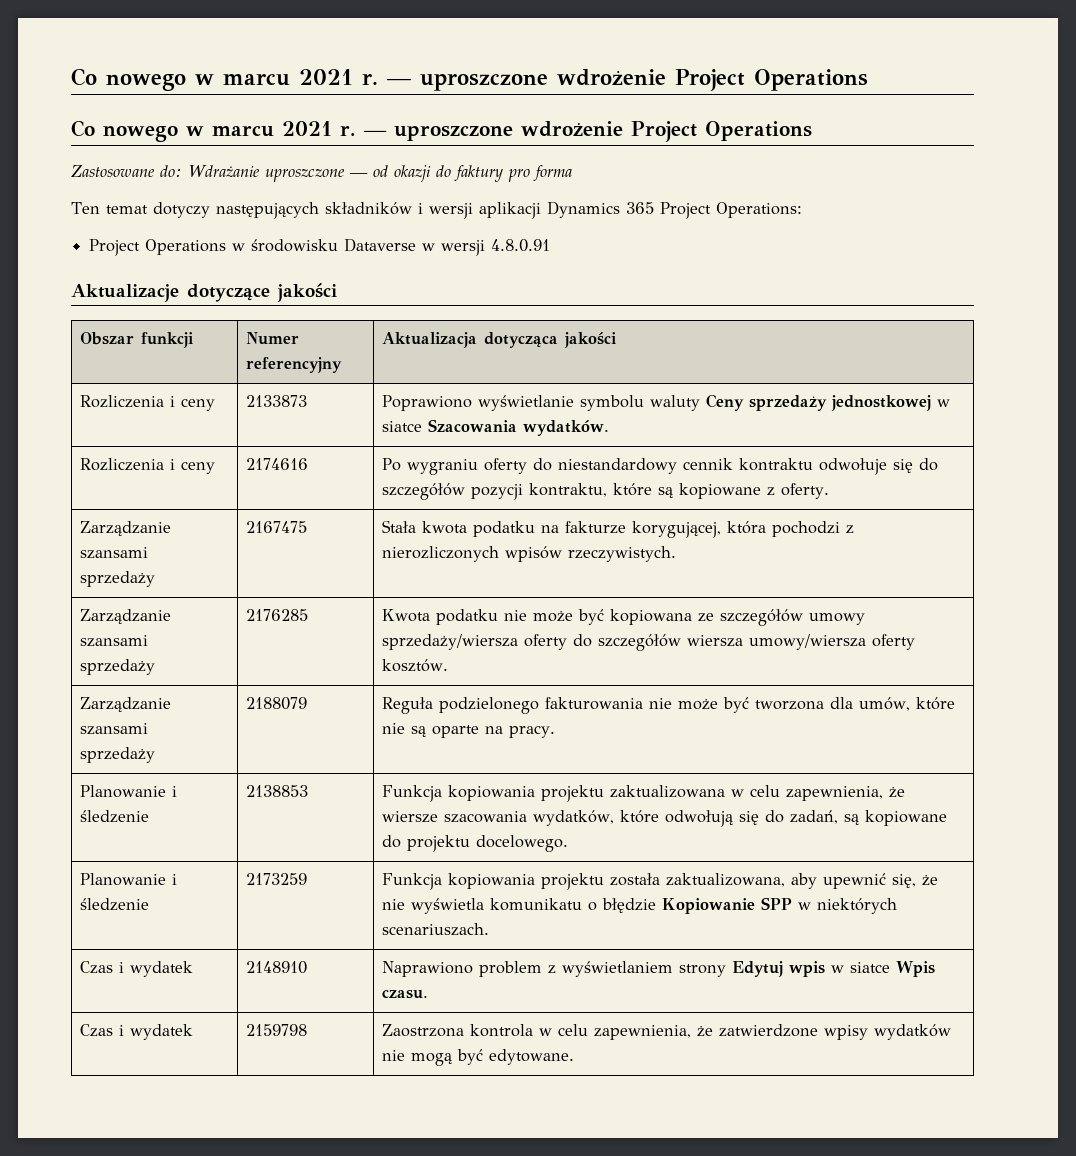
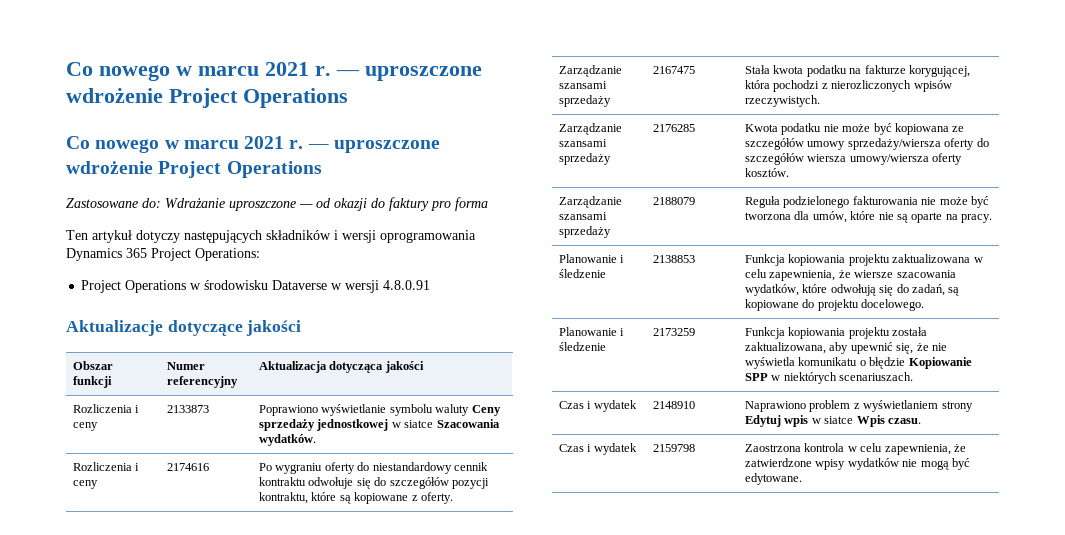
- Ten temat dotyczy następujących składników i wersji aplikacji Dynamics 365 Project Operations:
+ Ten artykuł dotyczy następujących składników i wersji oprogramowania Dynamics 365 Project Operations:

